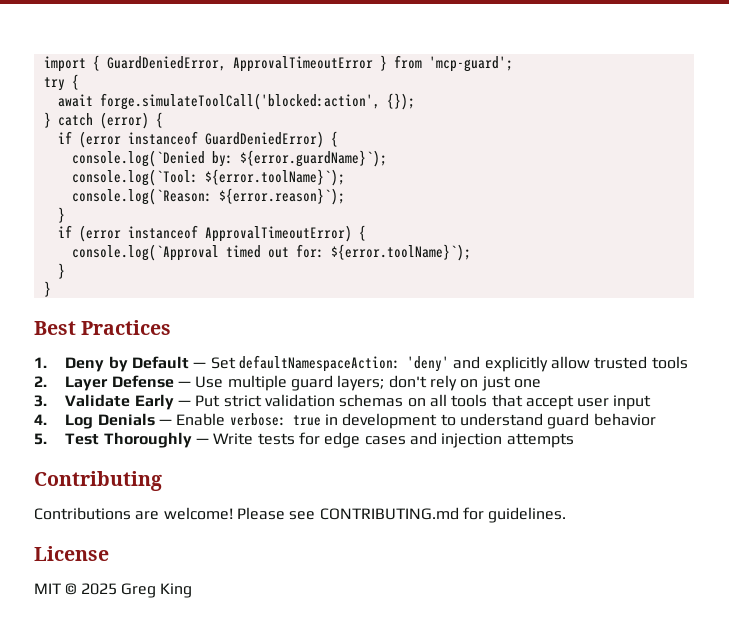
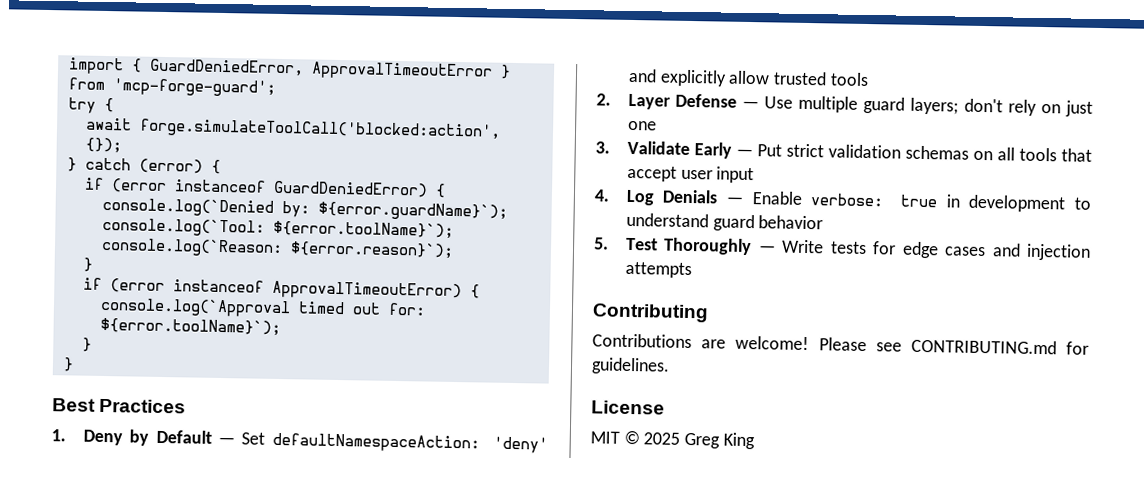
- import { GuardDeniedError, ApprovalTimeoutError } from 'mcp-guard';
+ import { GuardDeniedError, ApprovalTimeoutError } from 'mcp-forge-guard';

